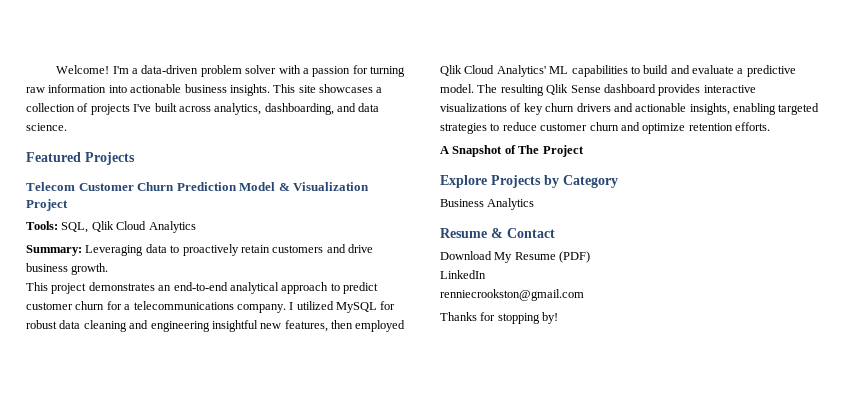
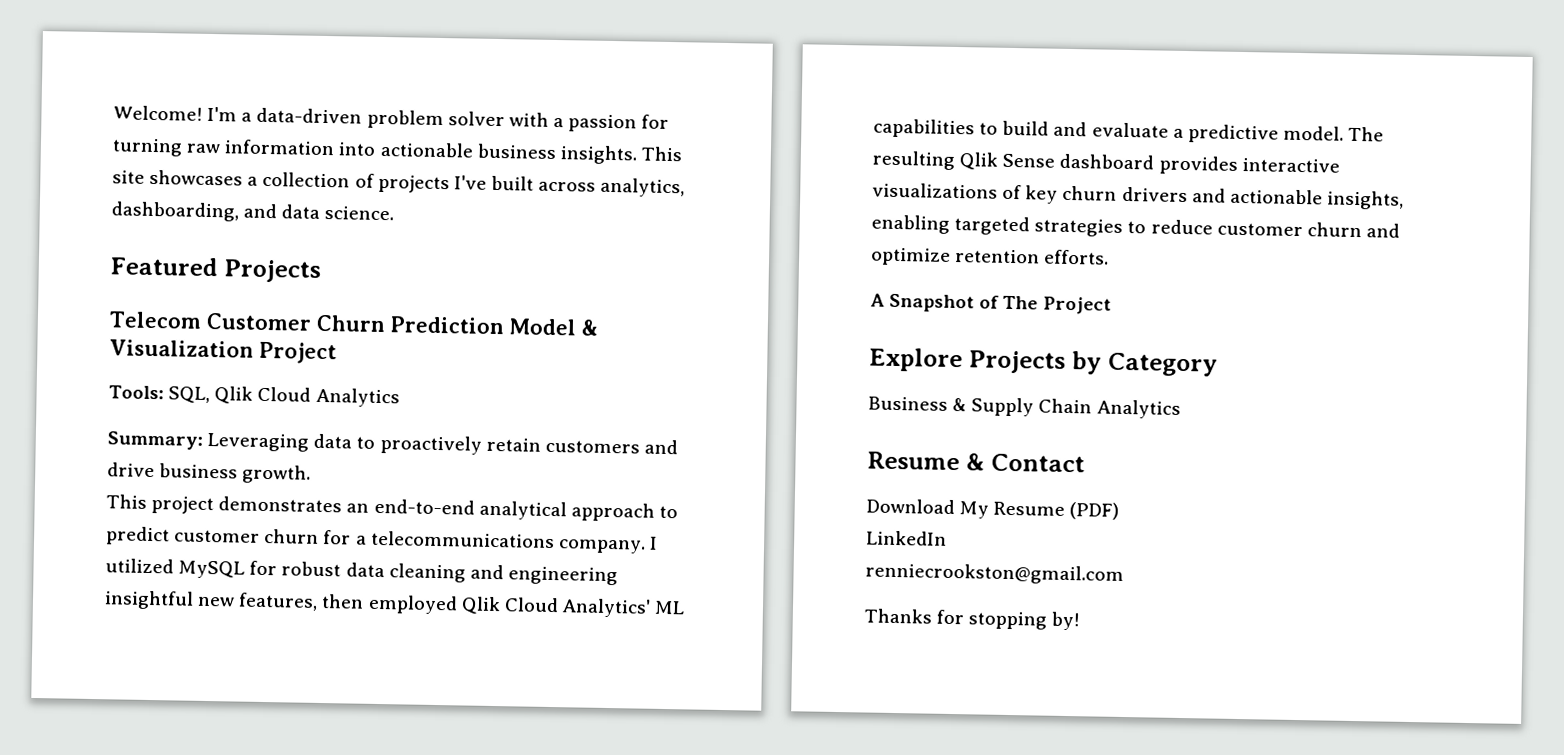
- Business Analytics
+ Business & Supply Chain Analytics

